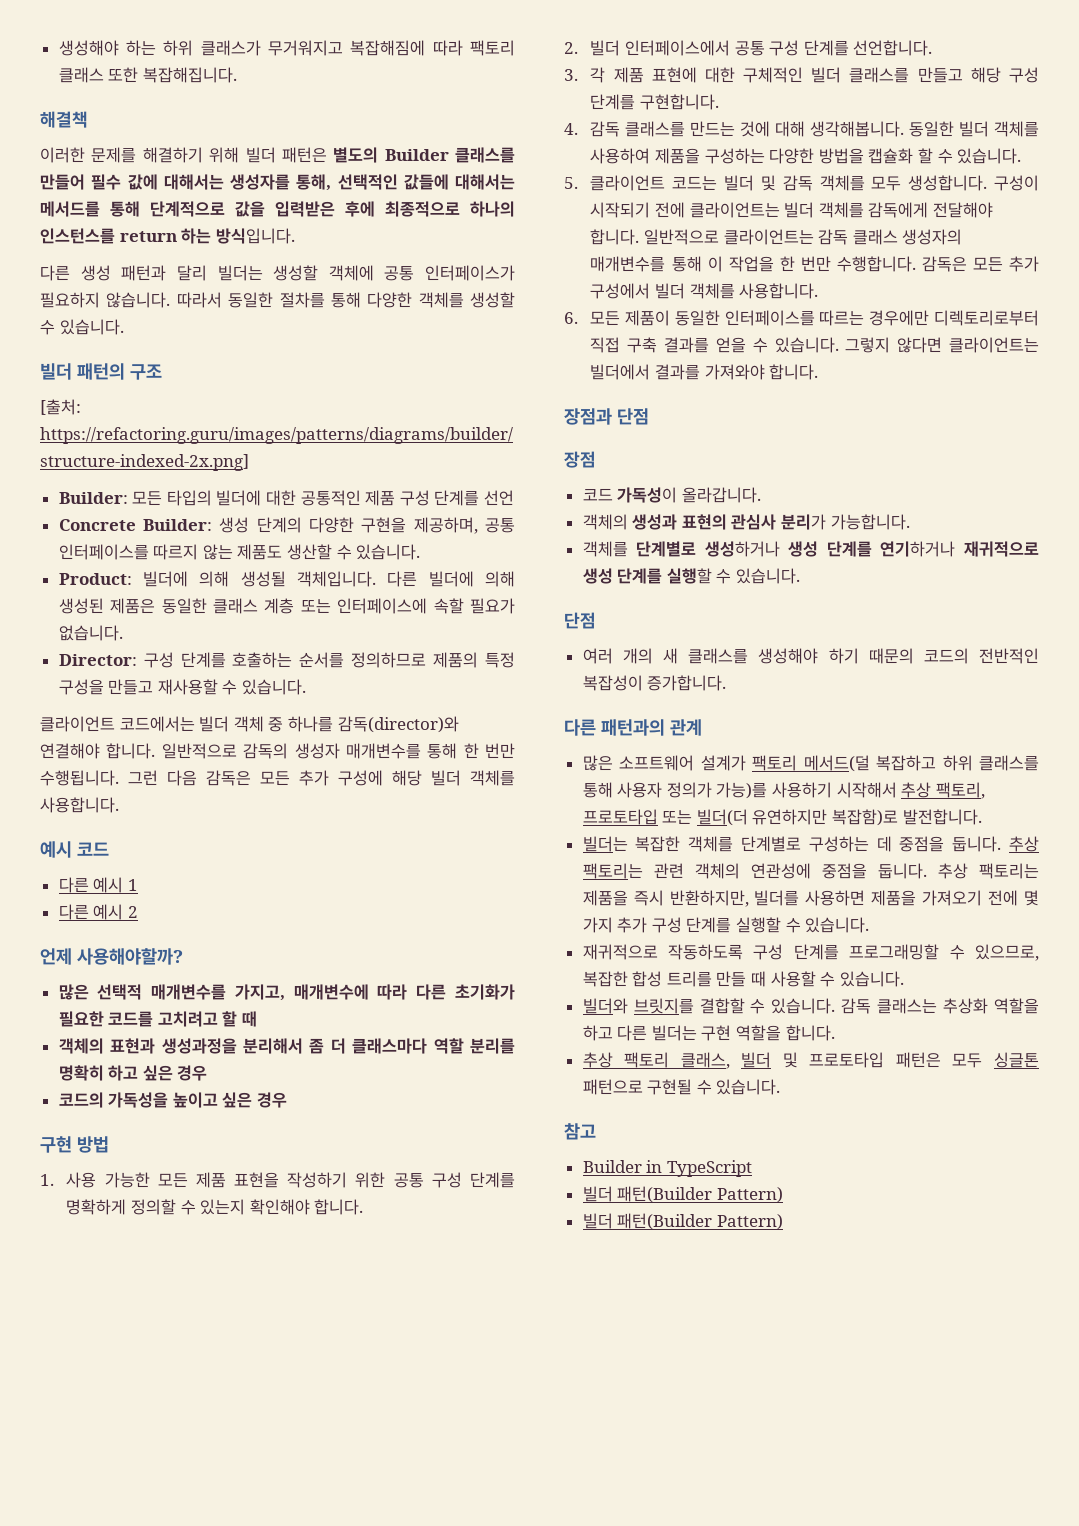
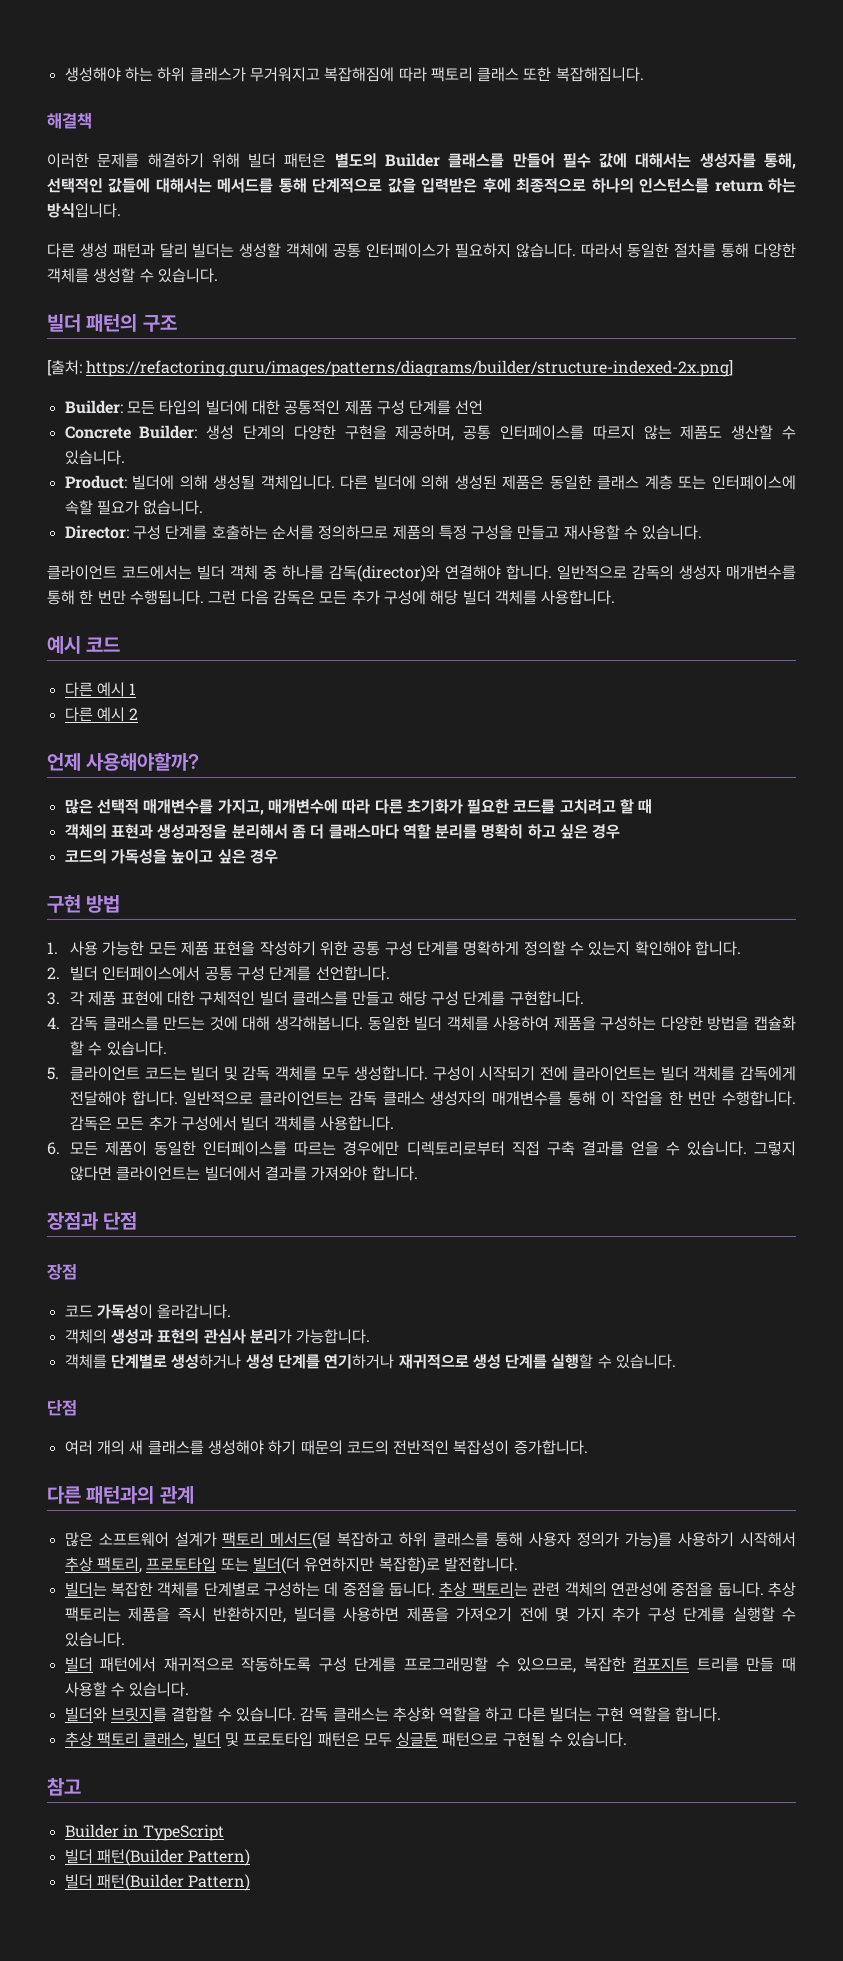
- 재귀적으로 작동하도록 구성 단계를 프로그래밍할 수 있으므로, 복잡한 합성 트리를 만들 때 사용할 수 있습니다.
+ 빌더 패턴에서 재귀적으로 작동하도록 구성 단계를 프로그래밍할 수 있으므로, 복잡한 컴포지트 트리를 만들 때 사용할 수 있습니다.

